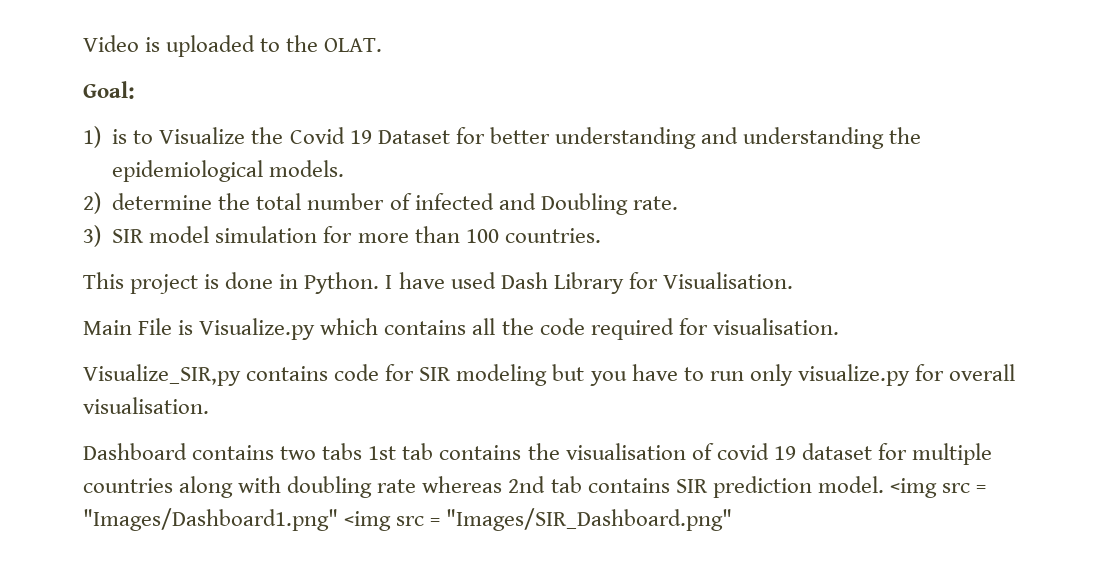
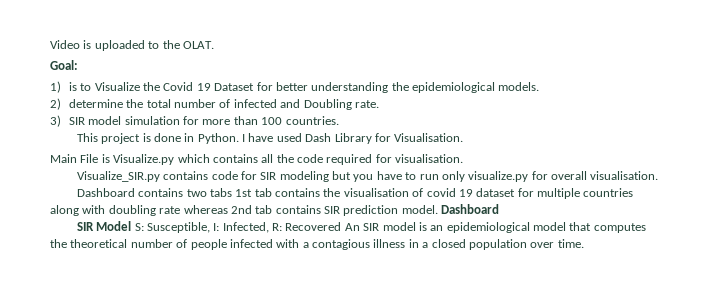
- 1) is to Visualize the Covid 19 Dataset for better understanding and understanding the epidemiological models.
+ 1) is to Visualize the Covid 19 Dataset for better understanding the epidemiological models.
- Visualize_SIR,py contains code for SIR modeling but you have to run only visualize.py for overall visualisation.
+ Visualize_SIR.py contains code for SIR modeling but you have to run only visualize.py for overall visualisation.
- Dashboard contains two tabs 1st tab contains the visualisation of covid 19 dataset for multiple countries along with doubling rate whereas 2nd tab contains SIR prediction model. <img src = "Images/Dashboard1.png" <img src = "Images/SIR_Dashboard.png"
+ Dashboard contains two tabs 1st tab contains the visualisation of covid 19 dataset for multiple countries along with doubling rate whereas 2nd tab contains SIR prediction model. Dashboard
+ SIR Model S: Susceptible, I: Infected, R: Recovered An SIR model is an epidemiological model that computes the theoretical number of people infected with a contagious illness in a closed population over time.

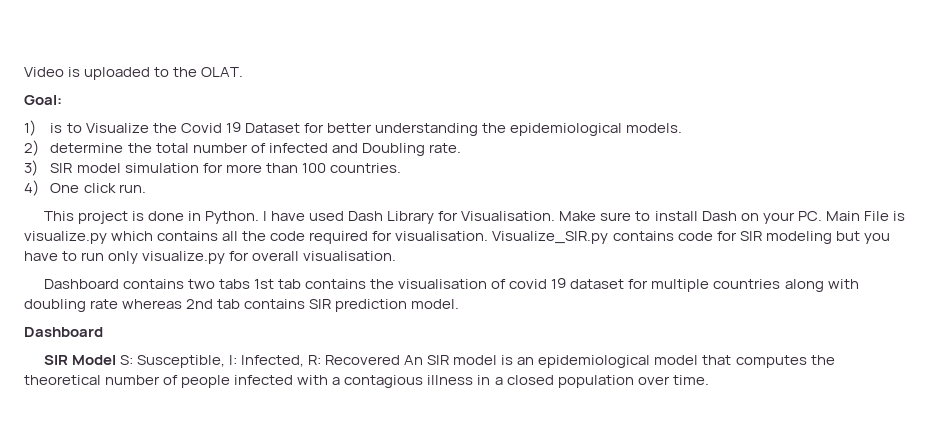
+ 4) One click run.
- I have used Dash Library for Visualisation.
- Main File is Visualize.py which contains all the code required for visualisation.
- Visualize_SIR.py contains code for SIR modeling but you have to run only visualize.py for overall visualisation.
+ I have used Dash Library for Visualisation. Make sure to install Dash on your PC. Main File is visualize.py which contains all the code required for visualisation. Visualize_SIR.py contains code for SIR modeling but you have to run only visualize.py for overall visualisation.
- Dashboard contains two tabs 1st tab contains the visualisation of covid 19 dataset for multiple countries along with doubling rate whereas 2nd tab contains SIR prediction model. Dashboard
+ Dashboard contains two tabs 1st tab contains the visualisation of covid 19 dataset for multiple countries along with doubling rate whereas 2nd tab contains SIR prediction model.
+ Dashboard

